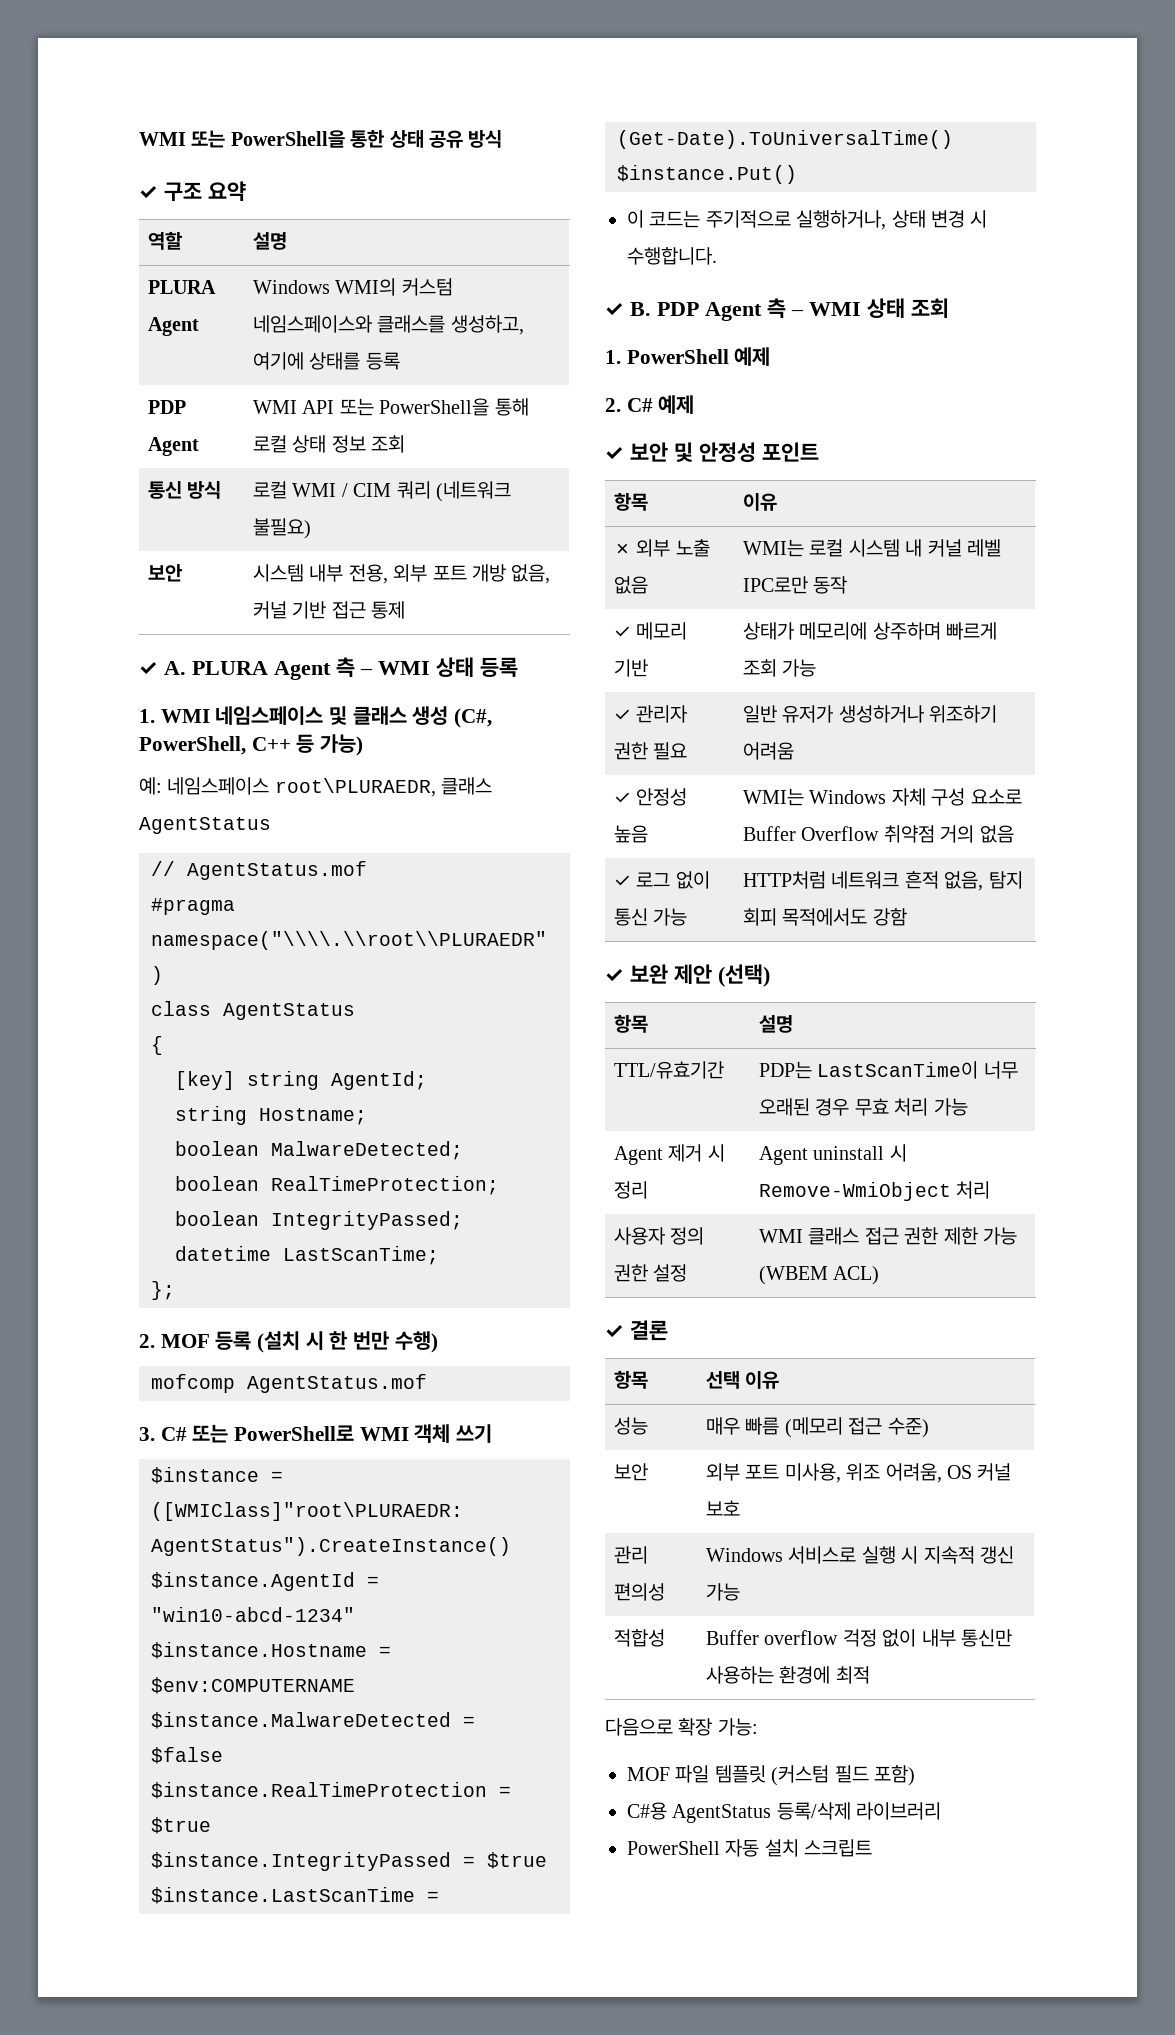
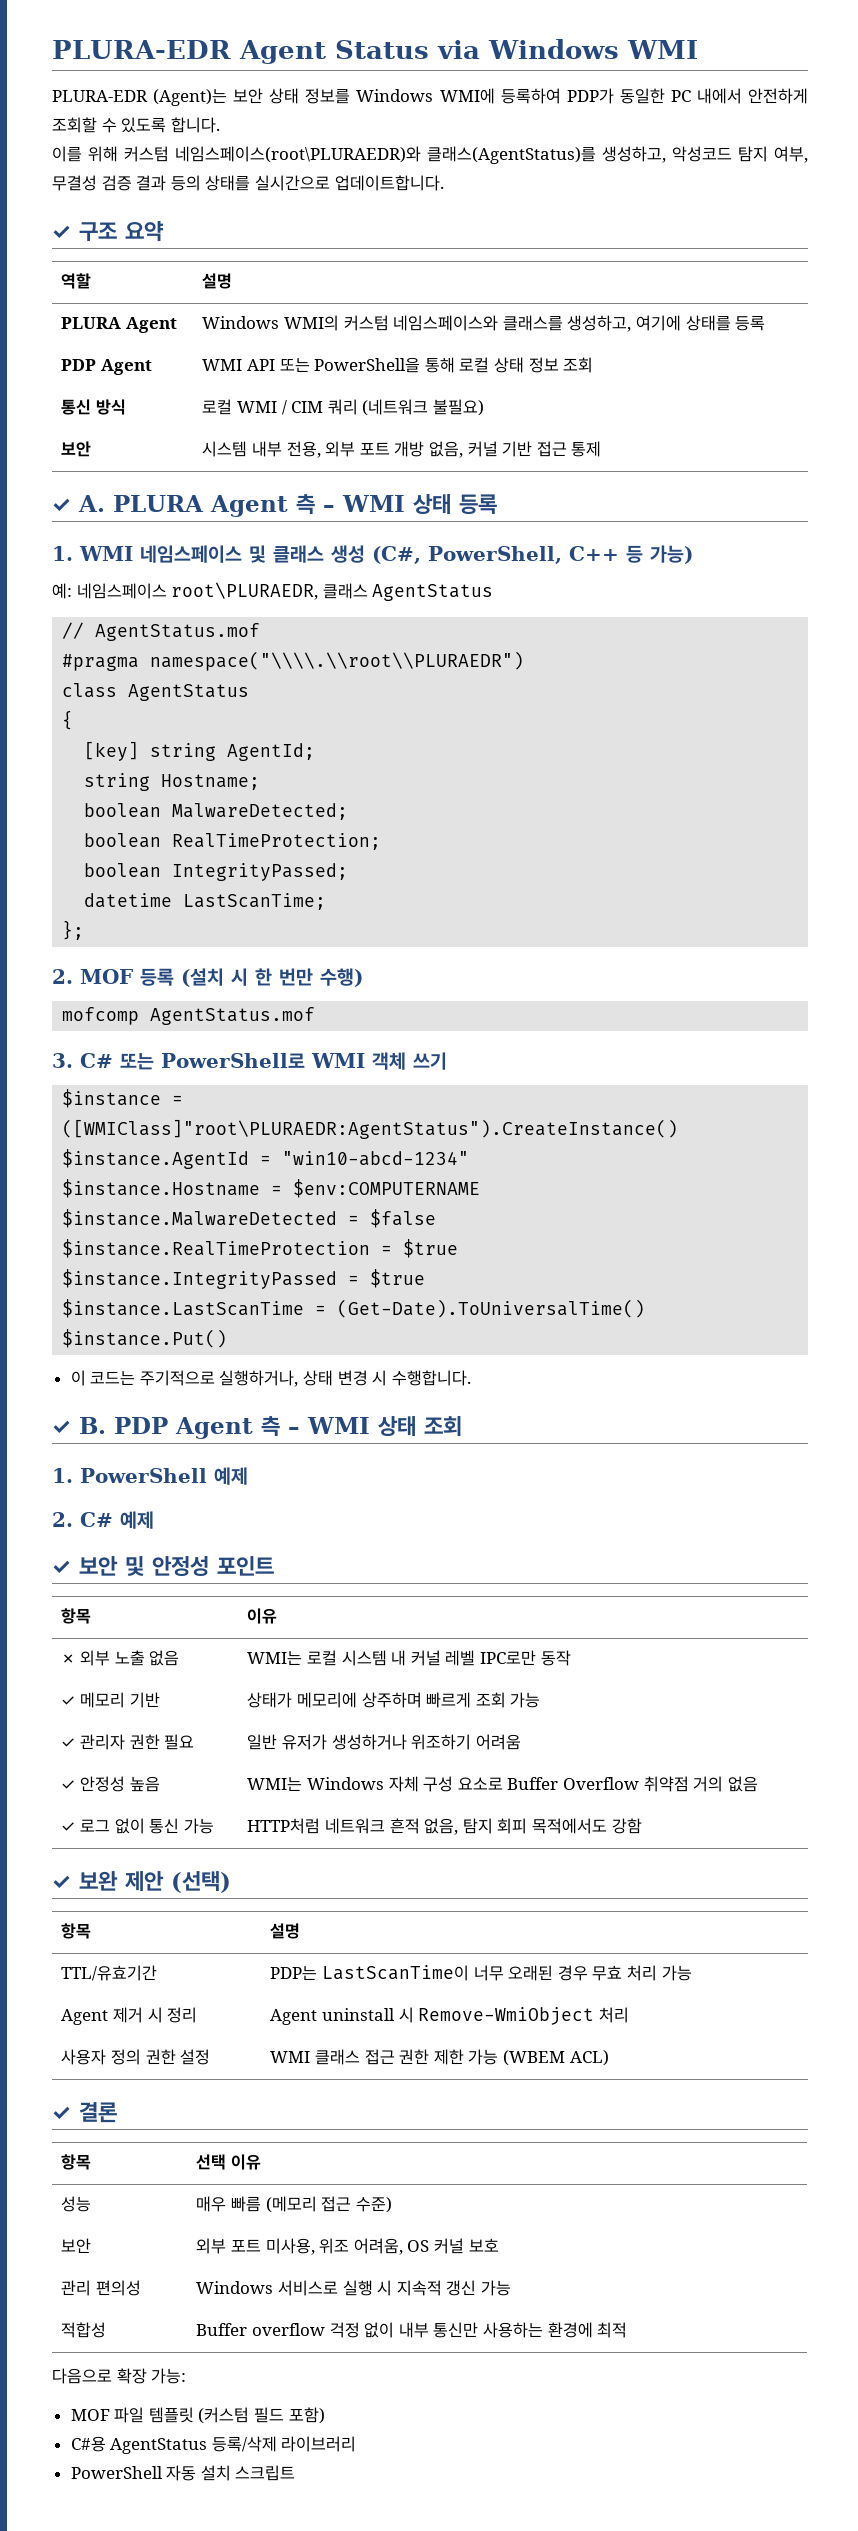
- WMI 또는 PowerShell을 통한 상태 공유 방식
+ PLURA-EDR Agent Status via Windows WMI
+ PLURA-EDR (Agent)는 보안 상태 정보를 Windows WMI에 등록하여 PDP가 동일한 PC 내에서 안전하게 조회할 수 있도록 합니다.
+ 이를 위해 커스텀 네임스페이스(root\PLURAEDR)와 클래스(AgentStatus)를 생성하고, 악성코드 탐지 여부, 무결성 검증 결과 등의 상태를 실시간으로 업데이트합니다.

